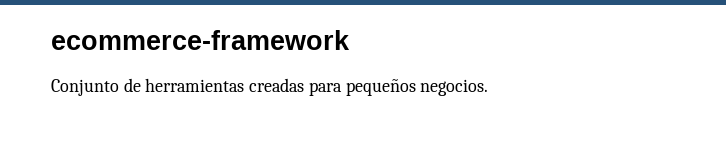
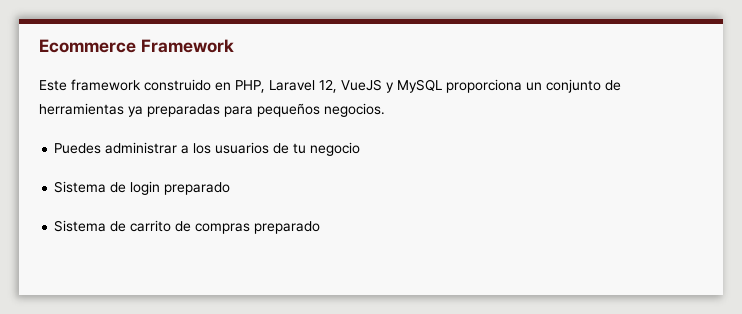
- ecommerce-framework
- Conjunto de herramientas creadas para pequeños negocios.
+ Ecommerce Framework
+ Este framework construido en PHP, Laravel 12, VueJS y MySQL proporciona un conjunto de herramientas ya preparadas para pequeños negocios.
+ Puedes administrar a los usuarios de tu negocio
+ Sistema de login preparado
+ Sistema de carrito de compras preparado

